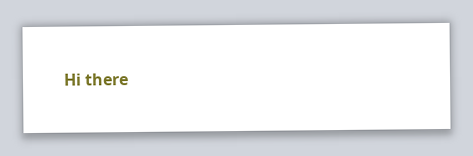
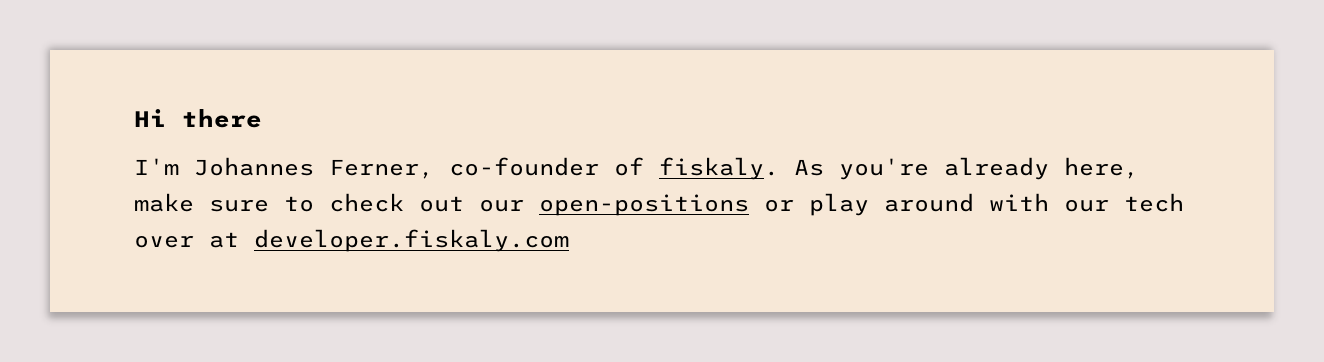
+ I'm Johannes Ferner, co-founder of fiskaly. As you're already here, make sure to check out our open-positions or play around with our tech over at developer.fiskaly.com

